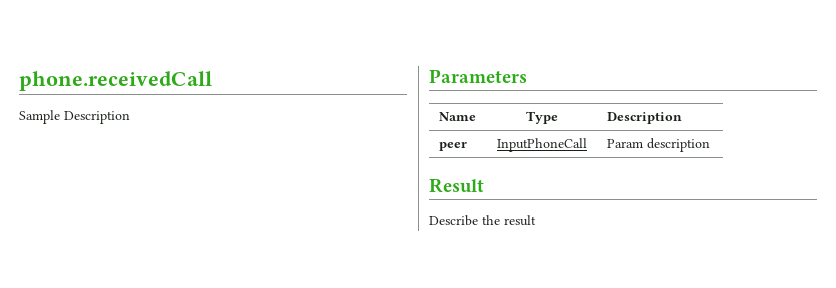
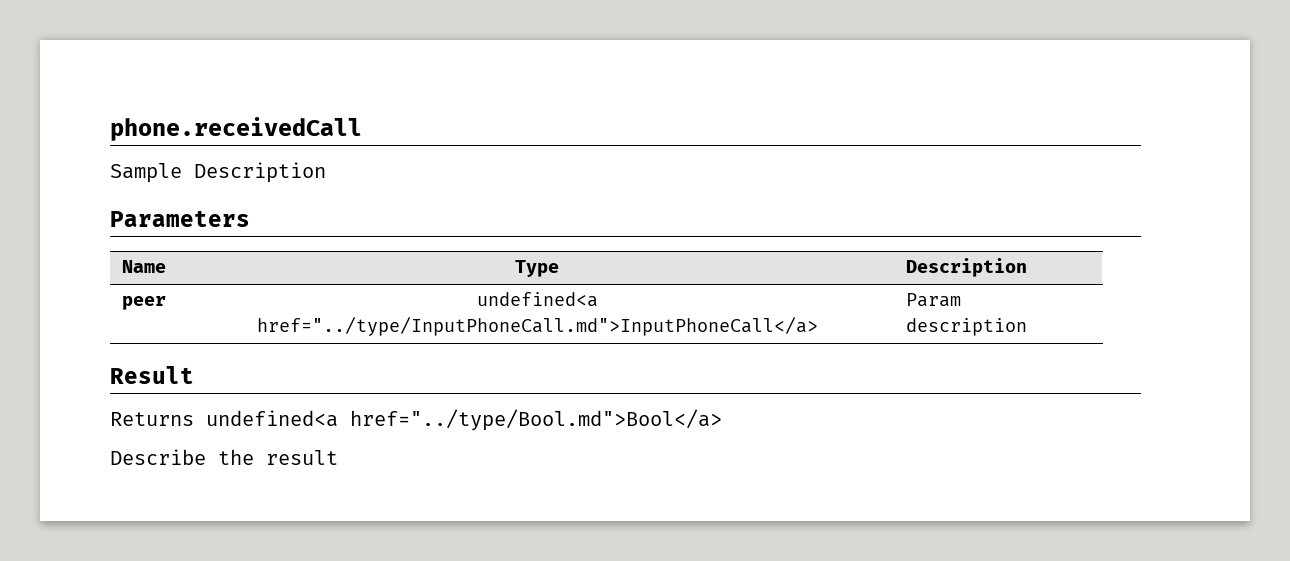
- peer | InputPhoneCall | Param description
+ peer | undefined<a href="../type/InputPhoneCall.md">InputPhoneCall</a> | Param description
+ Returns undefined<a href="../type/Bool.md">Bool</a>

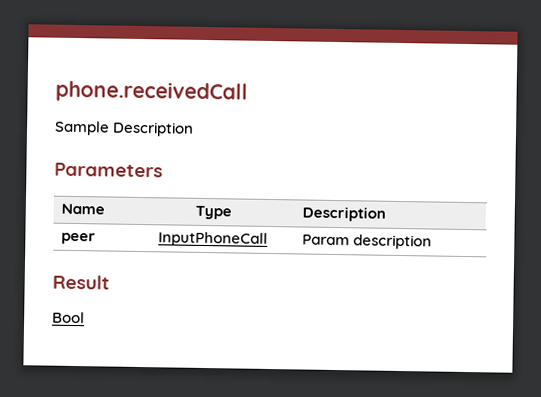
- peer | undefined<a href="../type/InputPhoneCall.md">InputPhoneCall</a> | Param description
+ peer | InputPhoneCall | Param description
- Returns undefined<a href="../type/Bool.md">Bool</a>
- Describe the result
+ Bool

